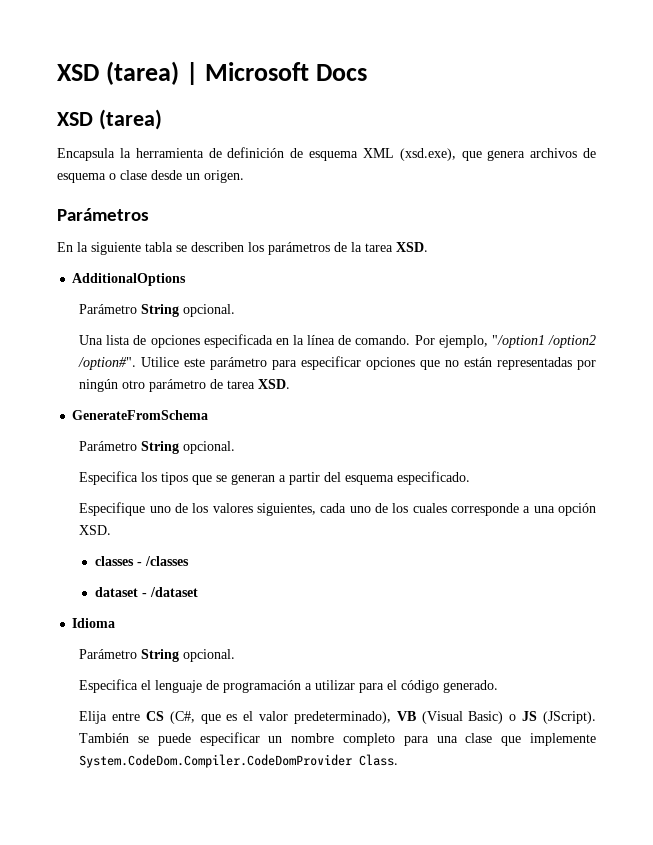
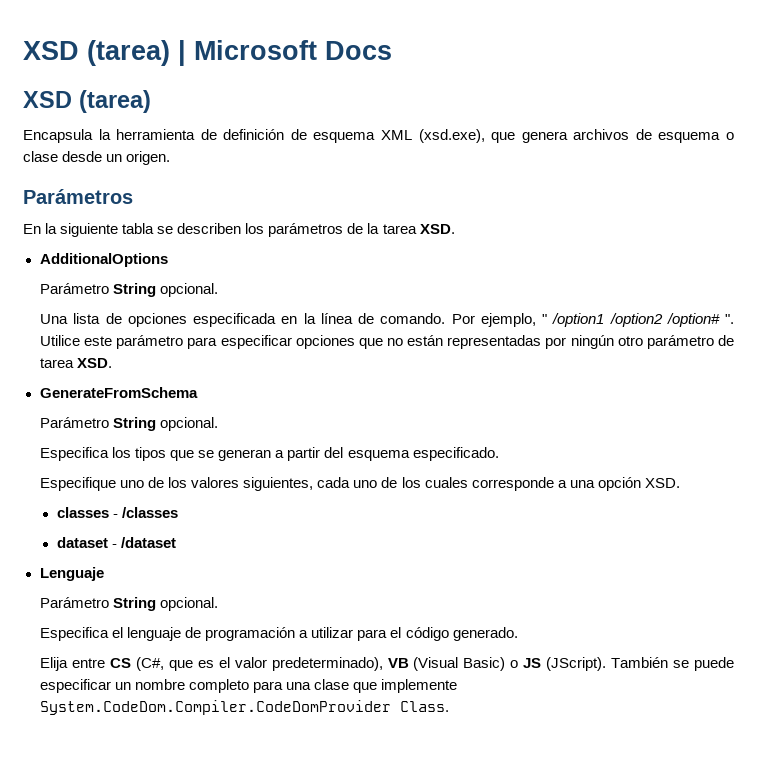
- Por ejemplo, "/option1 /option2 /option#".
+ Por ejemplo, " /option1 /option2 /option# ".
- Idioma
+ Lenguaje

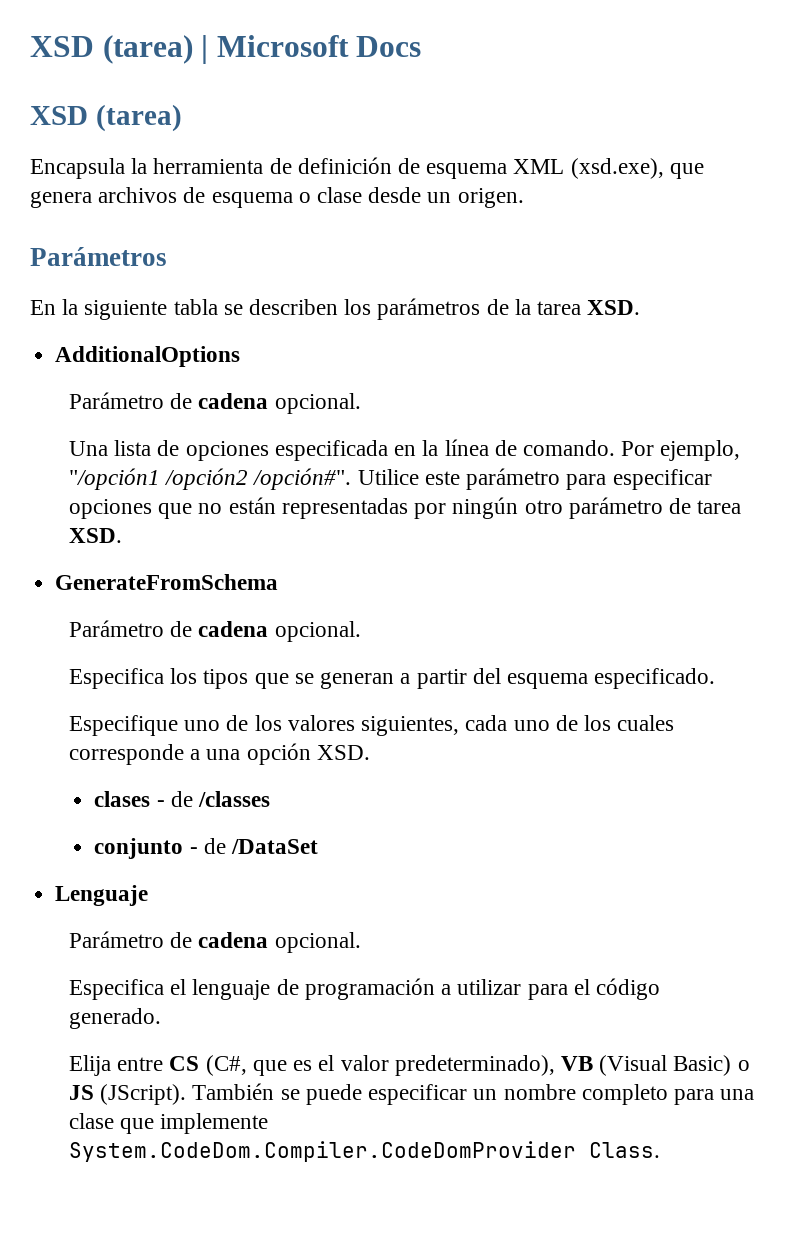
  AdditionalOptions
- Parámetro String opcional.
+ Parámetro de cadena opcional.
- Por ejemplo, " /option1 /option2 /option# ".
+ Por ejemplo, "/opción1 /opción2 /opción#".
  GenerateFromSchema
- Parámetro String opcional.
+ Parámetro de cadena opcional.
- classes - /classes
- dataset - /dataset
+ clases - de /classes
+ conjunto - de /DataSet
  Lenguaje
- Parámetro String opcional.
+ Parámetro de cadena opcional.

